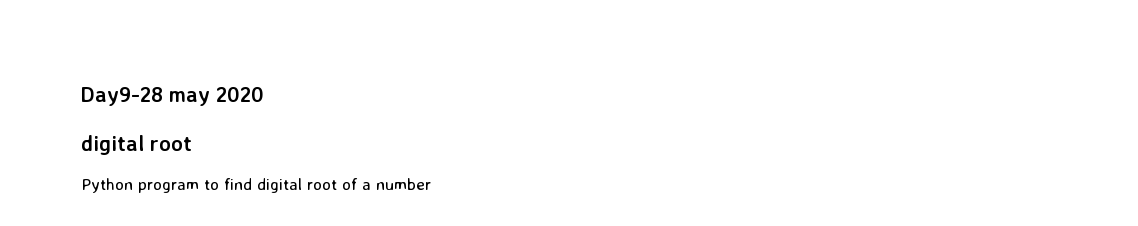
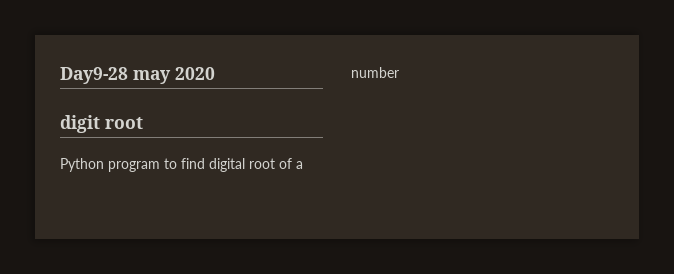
  Day9-28 may 2020
- digital root
+ digit root

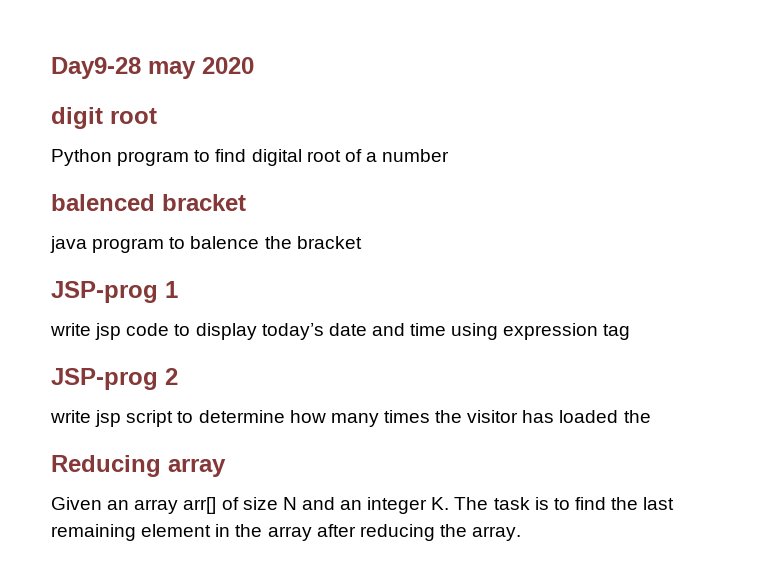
+ balenced bracket
+ java program to balence the bracket
+ JSP-prog 1
+ write jsp code to display today’s date and time using expression tag
+ JSP-prog 2
+ write jsp script to determine how many times the visitor has loaded the
+ Reducing array
+ Given an array arr[] of size N and an integer K. The task is to find the last remaining element in the array after reducing the array.

